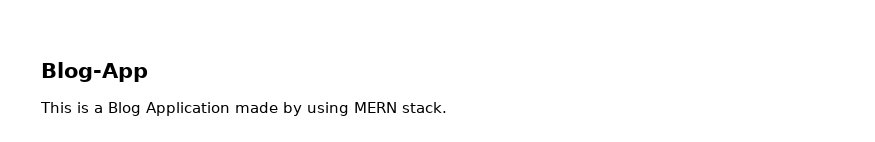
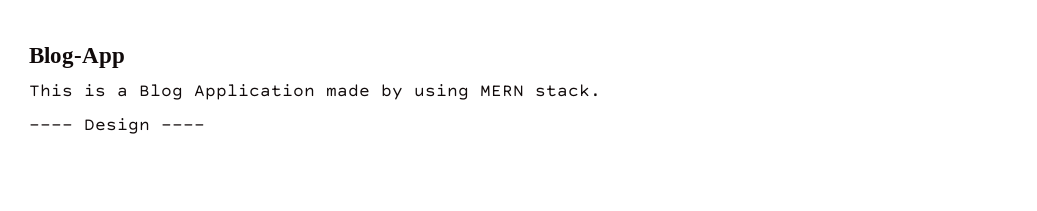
+ ---- Design ----

